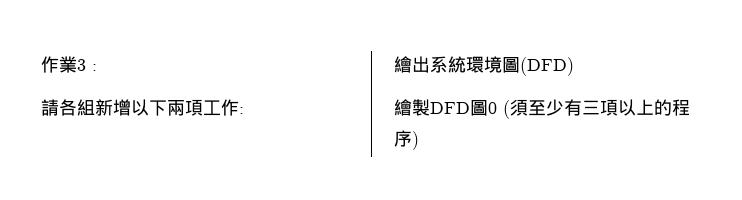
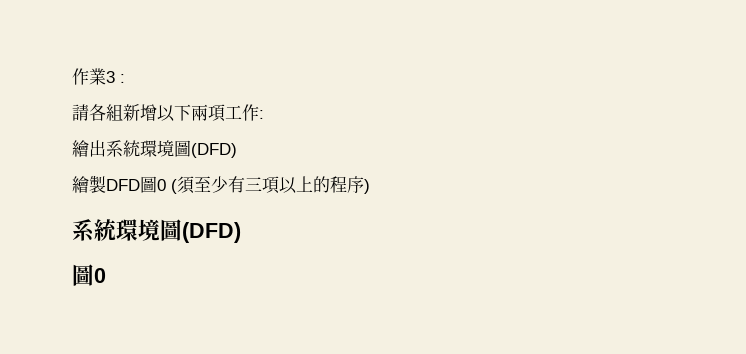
  繪製DFD圖0 (須至少有三項以上的程序)
+ 系統環境圖(DFD)
+ 圖0

